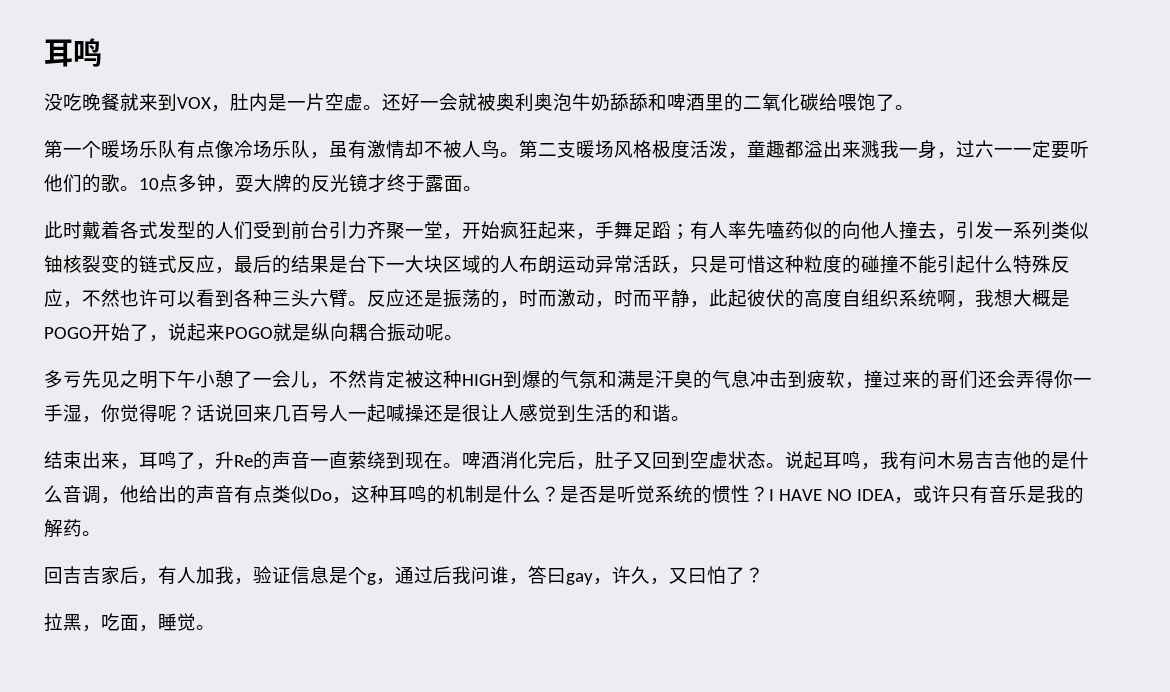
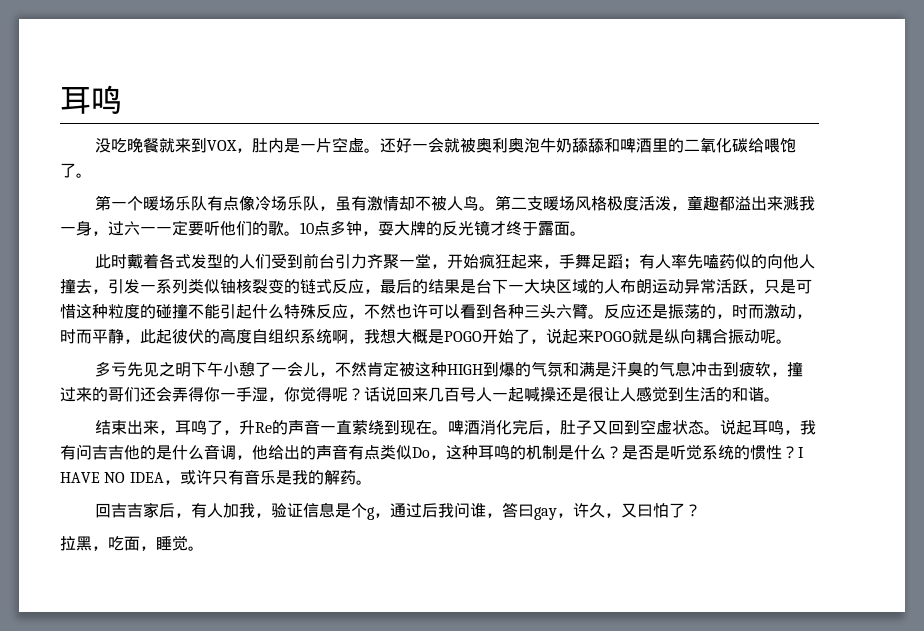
- 说起耳鸣，我有问木易吉吉他的是什么音调，他给出的声音有点类似Do，这种耳鸣的机制是什么？
+ 说起耳鸣，我有问吉吉他的是什么音调，他给出的声音有点类似Do，这种耳鸣的机制是什么？

